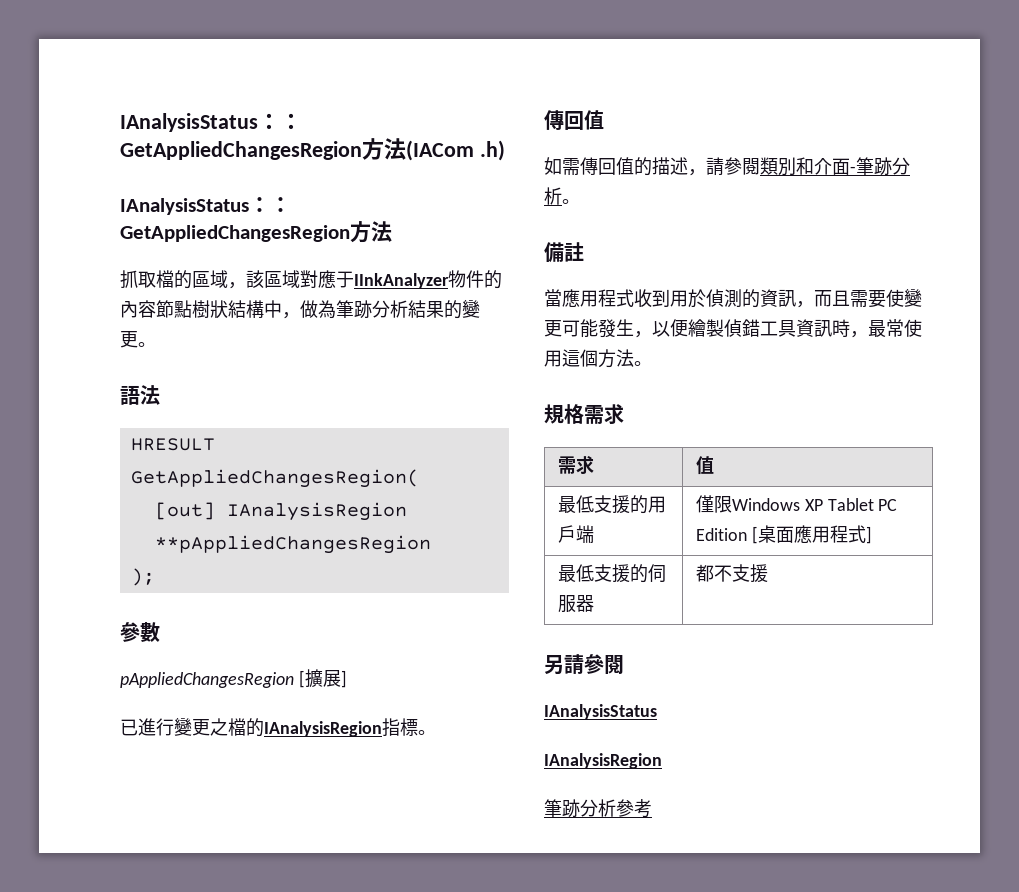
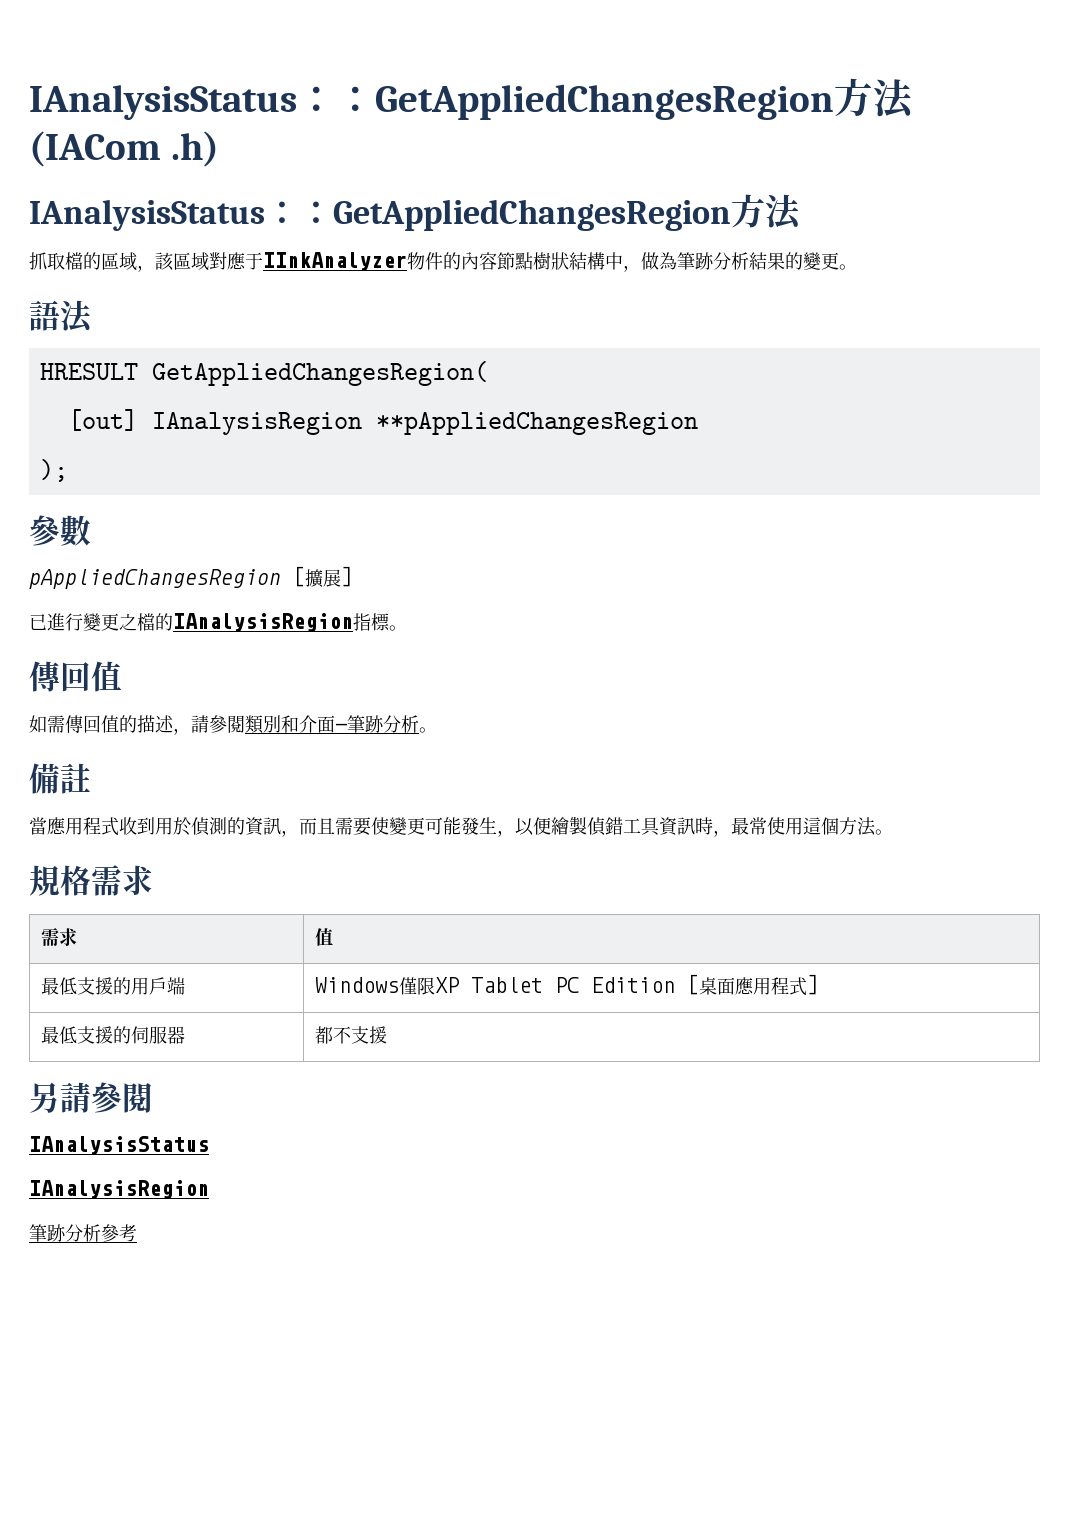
- 最低支援的用戶端 | 僅限Windows XP Tablet PC Edition [桌面應用程式]
+ 最低支援的用戶端 | Windows僅限XP Tablet PC Edition [桌面應用程式]

